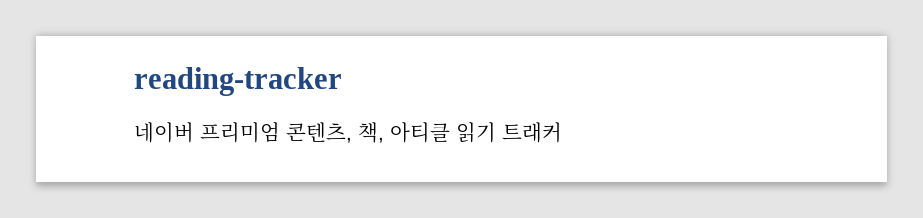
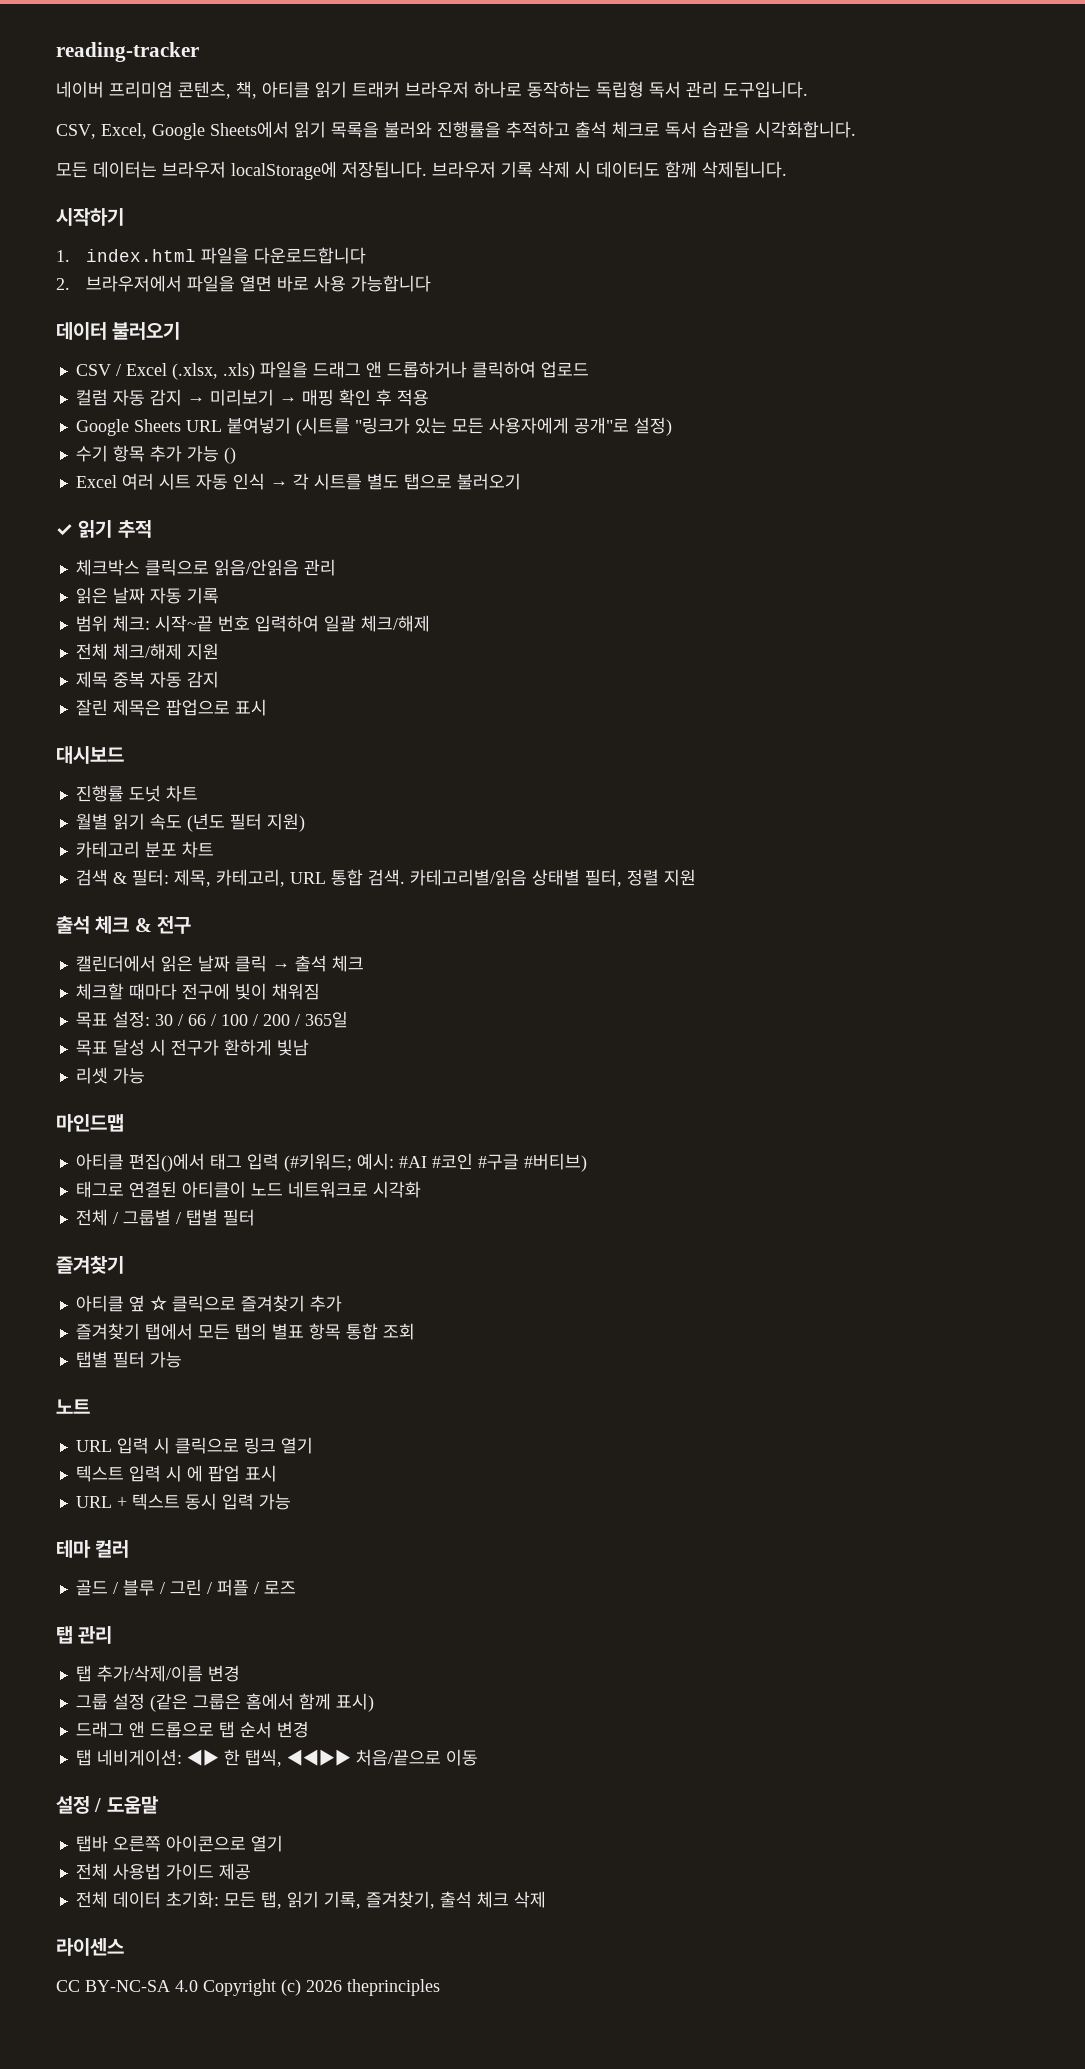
- 네이버 프리미엄 콘텐츠, 책, 아티클 읽기 트래커
+ 네이버 프리미엄 콘텐츠, 책, 아티클 읽기 트래커 브라우저 하나로 동작하는 독립형 독서 관리 도구입니다.
+ CSV, Excel, Google Sheets에서 읽기 목록을 불러와 진행률을 추적하고 출석 체크로 독서 습관을 시각화합니다.
+ 모든 데이터는 브라우저 localStorage에 저장됩니다. 브라우저 기록 삭제 시 데이터도 함께 삭제됩니다.
+ 시작하기
+ 1. index.html 파일을 다운로드합니다
+ 2. 브라우저에서 파일을 열면 바로 사용 가능합니다
+ 데이터 불러오기
+ CSV / Excel (.xlsx, .xls) 파일을 드래그 앤 드롭하거나 클릭하여 업로드
+ 컬럼 자동 감지 → 미리보기 → 매핑 확인 후 적용
+ Google Sheets URL 붙여넣기 (시트를 "링크가 있는 모든 사용자에게 공개"로 설정)
+ 수기 항목 추가 가능 ()
+ Excel 여러 시트 자동 인식 → 각 시트를 별도 탭으로 불러오기
+ ✓ 읽기 추적
+ 체크박스 클릭으로 읽음/안읽음 관리
+ 읽은 날짜 자동 기록
+ 범위 체크: 시작~끝 번호 입력하여 일괄 체크/해제
+ 전체 체크/해제 지원
+ 제목 중복 자동 감지
+ 잘린 제목은 팝업으로 표시
+ 대시보드
+ 진행률 도넛 차트
+ 월별 읽기 속도 (년도 필터 지원)
+ 카테고리 분포 차트
+ 검색 & 필터: 제목, 카테고리, URL 통합 검색. 카테고리별/읽음 상태별 필터, 정렬 지원
+ 출석 체크 & 전구
+ 캘린더에서 읽은 날짜 클릭 → 출석 체크
+ 체크할 때마다 전구에 빛이 채워짐
+ 목표 설정: 30 / 66 / 100 / 200 / 365일
+ 목표 달성 시 전구가 환하게 빛남
+ 리셋 가능
+ 마인드맵
+ 아티클 편집()에서 태그 입력 (#키워드; 예시: #AI #코인 #구글 #버티브)
+ 태그로 연결된 아티클이 노드 네트워크로 시각화
+ 전체 / 그룹별 / 탭별 필터
+ 즐겨찾기
+ 아티클 옆 ☆ 클릭으로 즐겨찾기 추가
+ 즐겨찾기 탭에서 모든 탭의 별표 항목 통합 조회
+ 탭별 필터 가능
+ 노트
+ URL 입력 시 클릭으로 링크 열기
+ 텍스트 입력 시 에 팝업 표시
+ URL + 텍스트 동시 입력 가능
+ 테마 컬러
+ 골드 / 블루 / 그린 / 퍼플 / 로즈
+ 탭 관리
+ 탭 추가/삭제/이름 변경
+ 그룹 설정 (같은 그룹은 홈에서 함께 표시)
+ 드래그 앤 드롭으로 탭 순서 변경
+ 탭 네비게이션: ◀▶ 한 탭씩, ◀◀▶▶ 처음/끝으로 이동
+ 설정 / 도움말
+ 탭바 오른쪽 아이콘으로 열기
+ 전체 사용법 가이드 제공
+ 전체 데이터 초기화: 모든 탭, 읽기 기록, 즐겨찾기, 출석 체크 삭제
+ 라이센스
+ CC BY-NC-SA 4.0 Copyright (c) 2026 theprinciples

